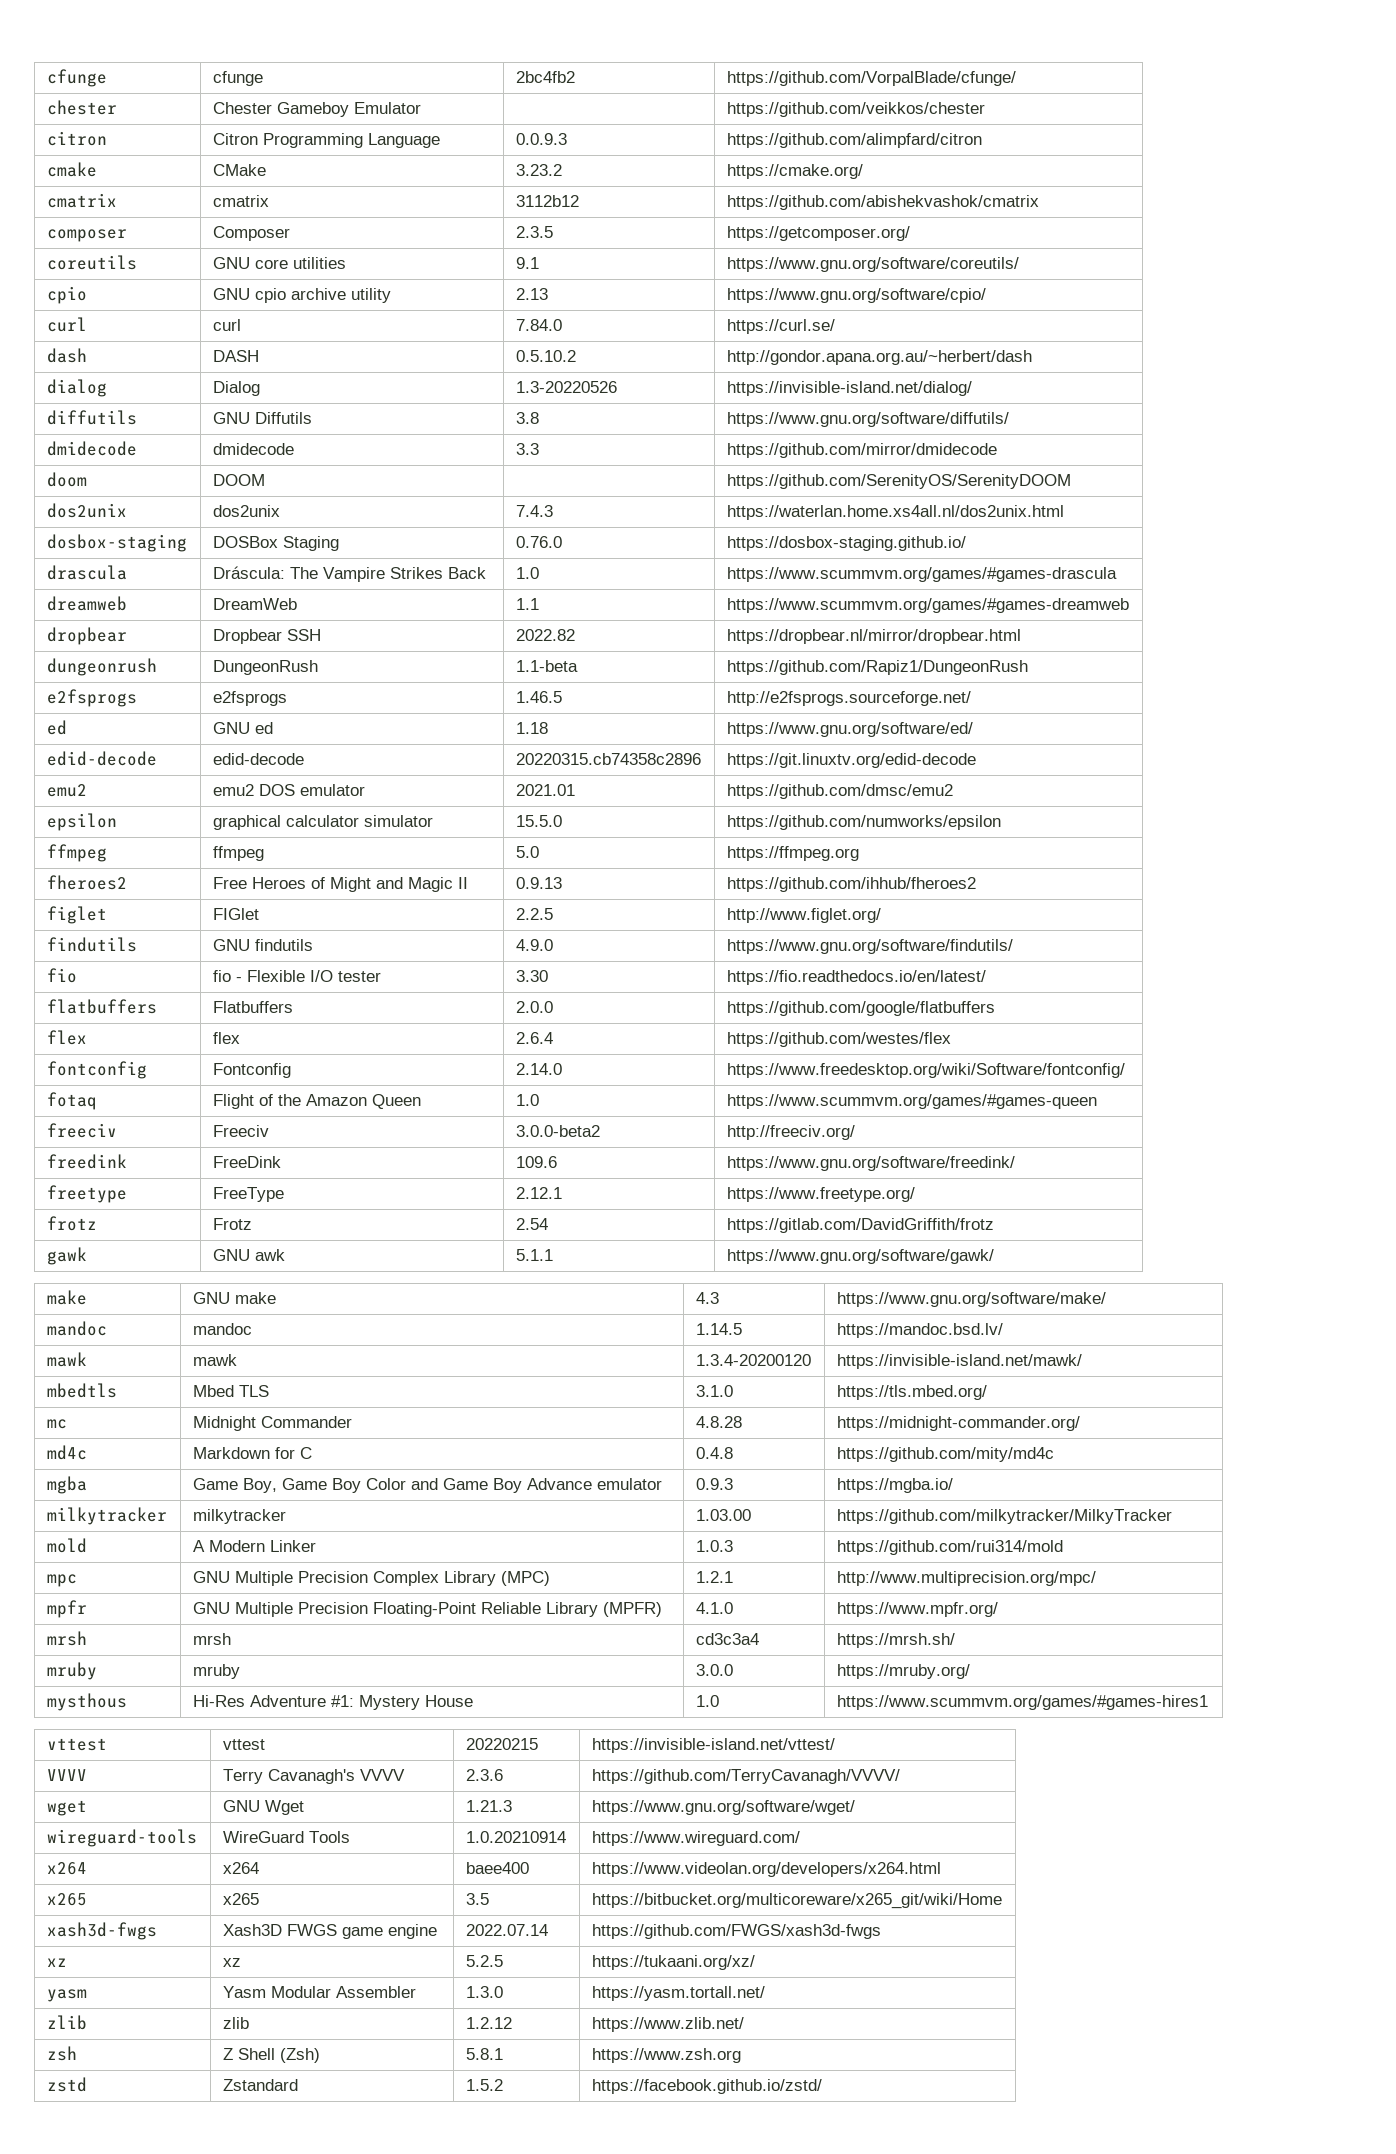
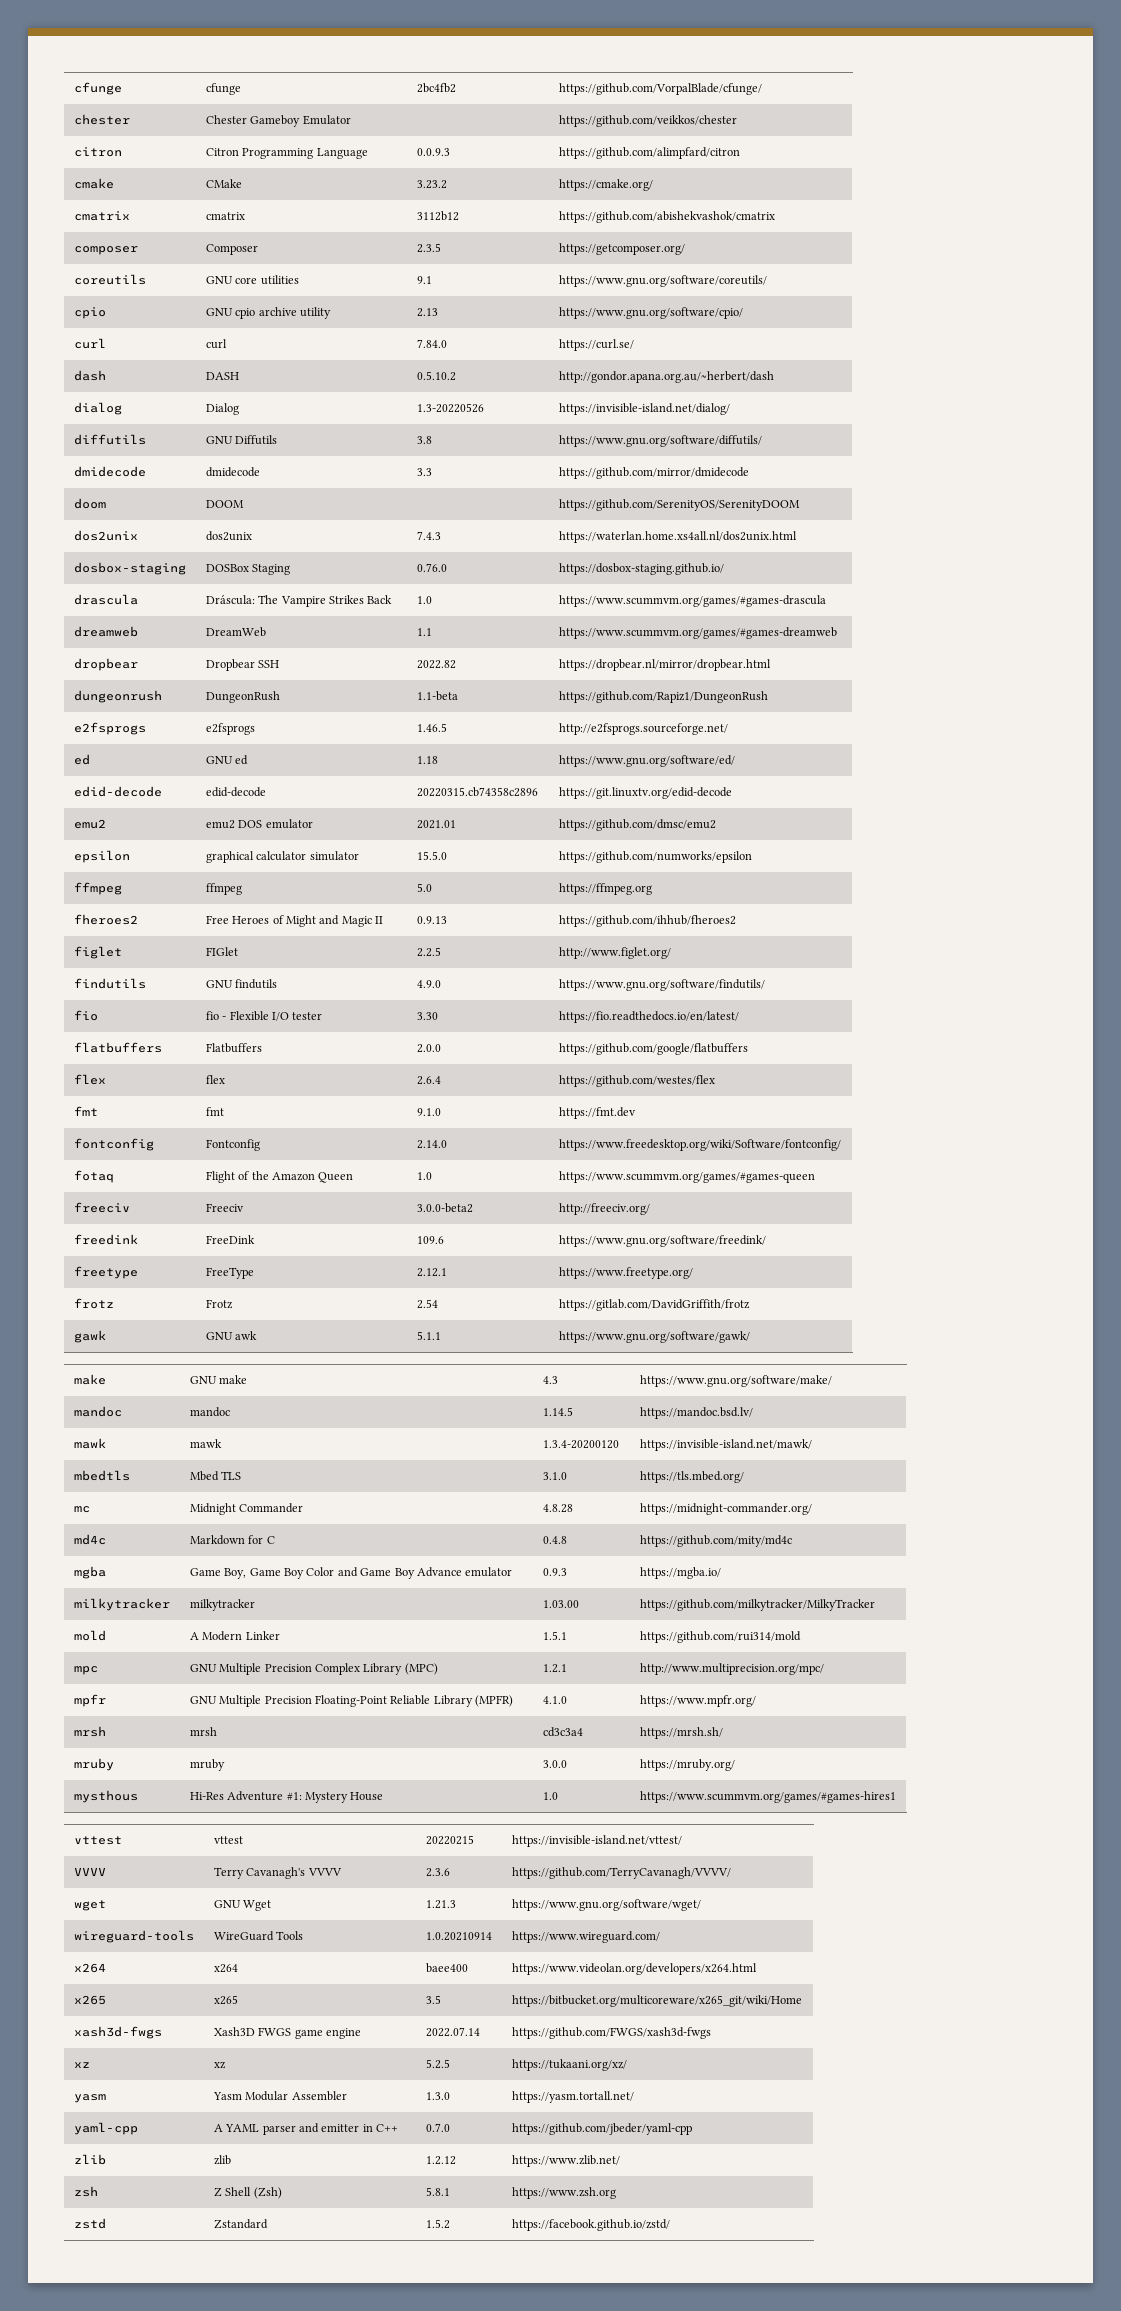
+ fmt | fmt | 9.1.0 | https://fmt.dev
- mold | A Modern Linker | 1.0.3 | https://github.com/rui314/mold
+ mold | A Modern Linker | 1.5.1 | https://github.com/rui314/mold
+ yaml-cpp | A YAML parser and emitter in C++ | 0.7.0 | https://github.com/jbeder/yaml-cpp

